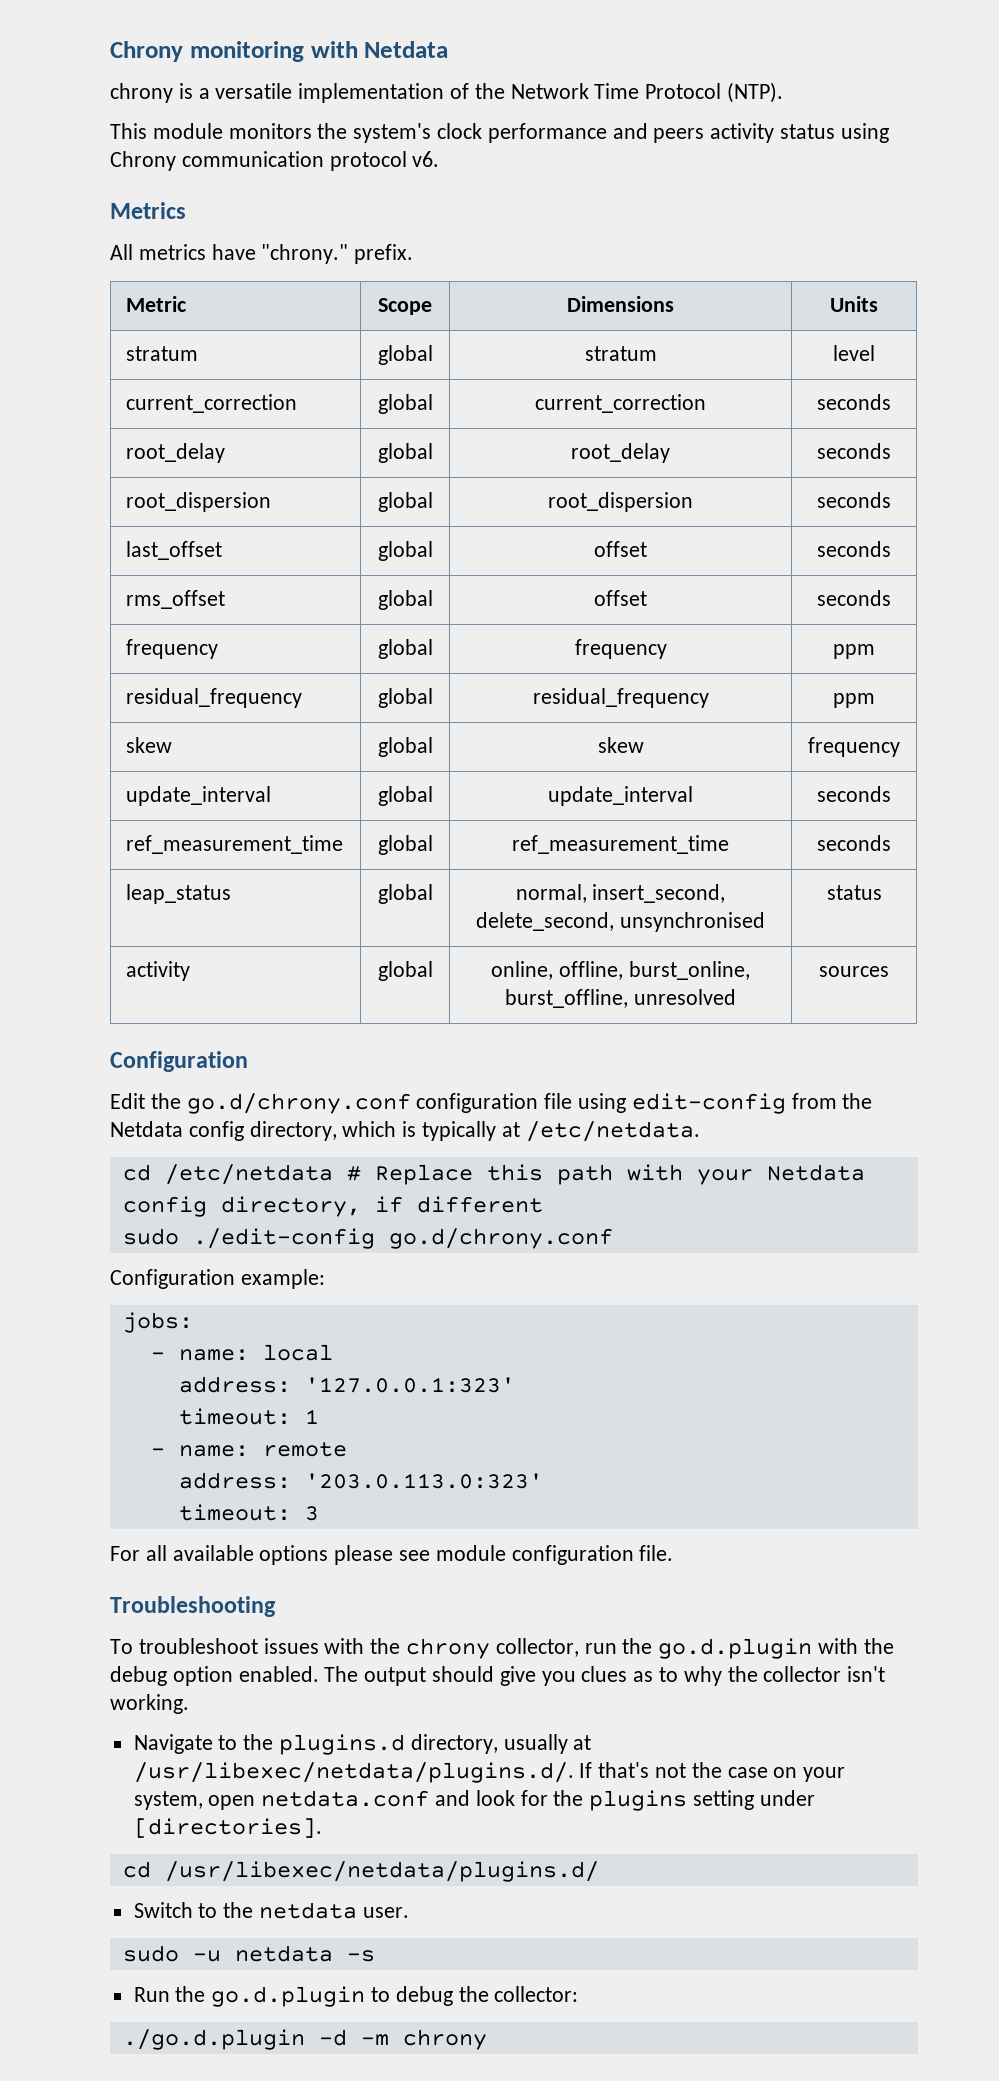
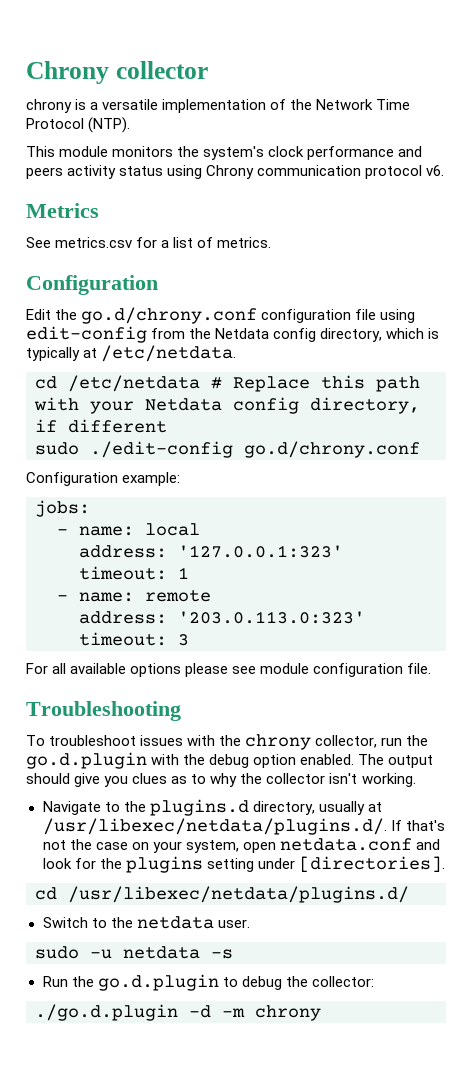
- Chrony monitoring with Netdata
+ Chrony collector
- All metrics have "chrony." prefix.
- Metric | Scope | Dimensions | Units
- stratum | global | stratum | level
- current_correction | global | current_correction | seconds
- root_delay | global | root_delay | seconds
- root_dispersion | global | root_dispersion | seconds
- last_offset | global | offset | seconds
- rms_offset | global | offset | seconds
- frequency | global | frequency | ppm
- residual_frequency | global | residual_frequency | ppm
- skew | global | skew | frequency
- update_interval | global | update_interval | seconds
- ref_measurement_time | global | ref_measurement_time | seconds
- leap_status | global | normal, insert_second, delete_second, unsynchronised | status
- activity | global | online, offline, burst_online, burst_offline, unresolved | sources
+ See metrics.csv for a list of metrics.

